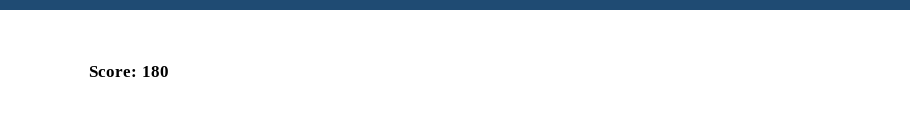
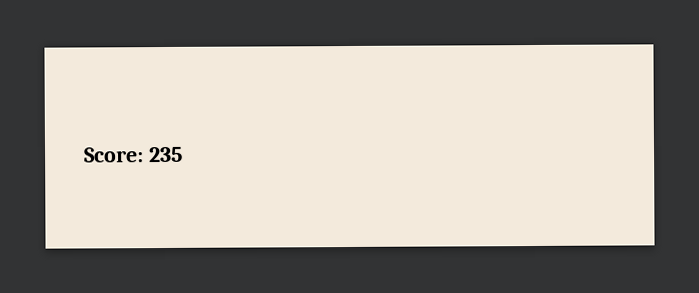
- Score: 180
+ Score: 235

